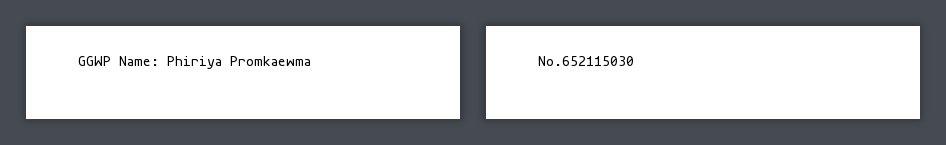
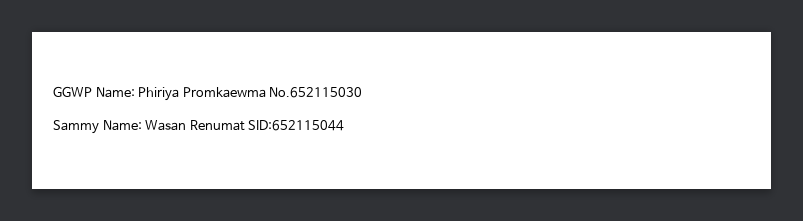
+ Sammy Name: Wasan Renumat SID:652115044

